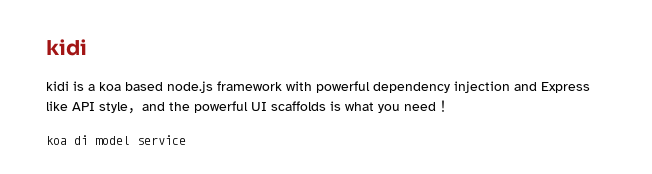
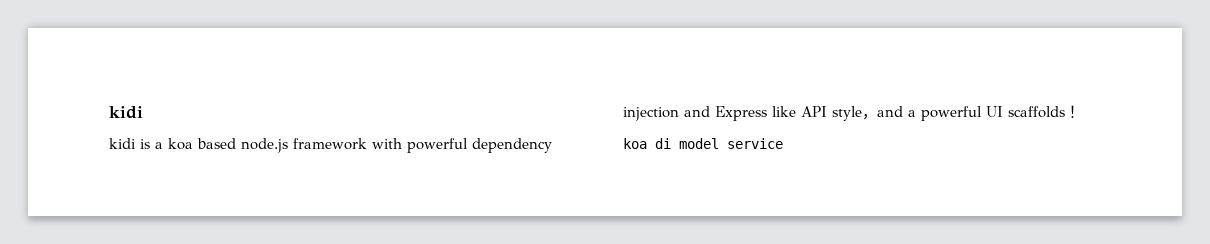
- kidi is a koa based node.js framework with powerful dependency injection and Express like API style，and the powerful UI scaffolds is what you need！
+ kidi is a koa based node.js framework with powerful dependency injection and Express like API style，and a powerful UI scaffolds！

